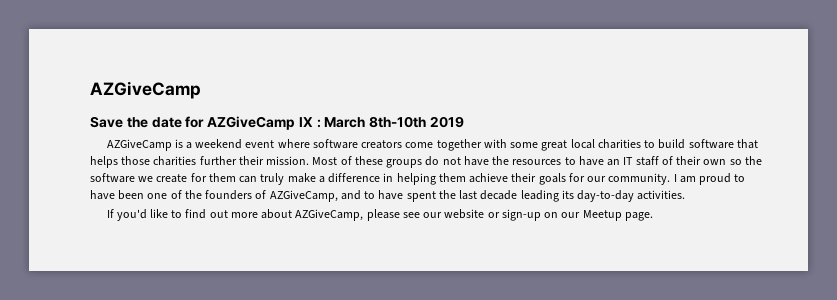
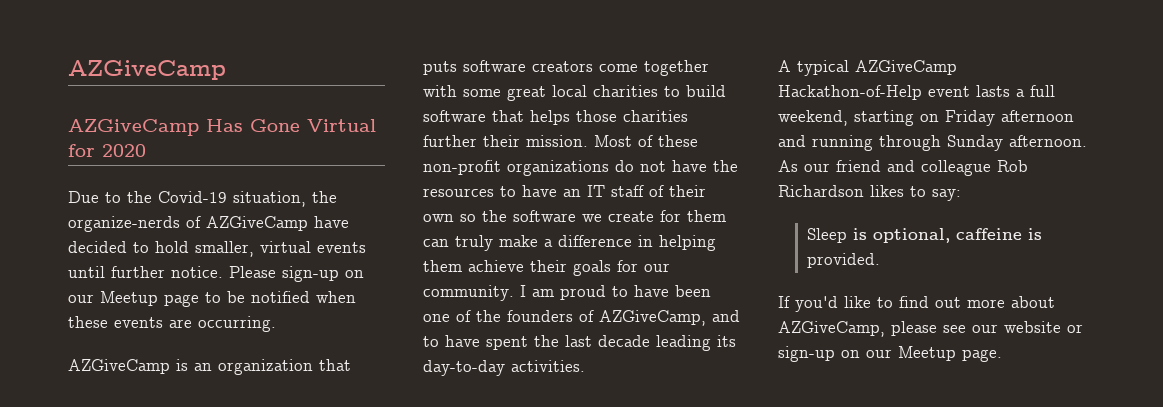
- Save the date for AZGiveCamp IX : March 8th-10th 2019
- AZGiveCamp is a weekend event where software creators come together with some great local charities to build software that helps those charities further their mission.
+ AZGiveCamp Has Gone Virtual for 2020
+ Due to the Covid-19 situation, the organize-nerds of AZGiveCamp have decided to hold smaller, virtual events until further notice. Please sign-up on our Meetup page to be notified when these events are occurring.
+ AZGiveCamp is an organization that puts software creators come together with some great local charities to build software that helps those charities further their mission.
- Most of these groups do not have the resources to have an IT staff of their own so the software we create for them can truly make a difference in helping them achieve their goals for our community.
+ Most of these non-profit organizations do not have the resources to have an IT staff of their own so the software we create for them can truly make a difference in helping them achieve their goals for our community.
+ A typical AZGiveCamp Hackathon-of-Help event lasts a full weekend, starting on Friday afternoon and running through Sunday afternoon. As our friend and colleague Rob Richardson likes to say:
+ Sleep is optional, caffeine is provided.

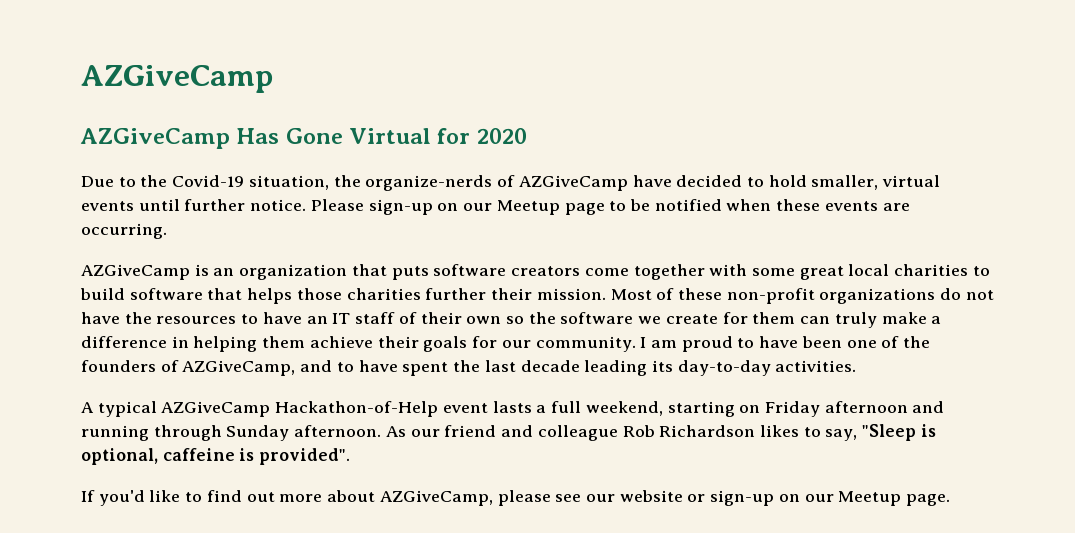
- As our friend and colleague Rob Richardson likes to say:
- Sleep is optional, caffeine is provided.
+ As our friend and colleague Rob Richardson likes to say, "Sleep is optional, caffeine is provided".

